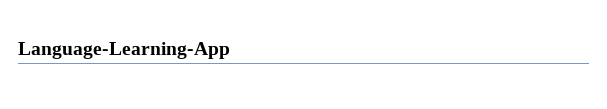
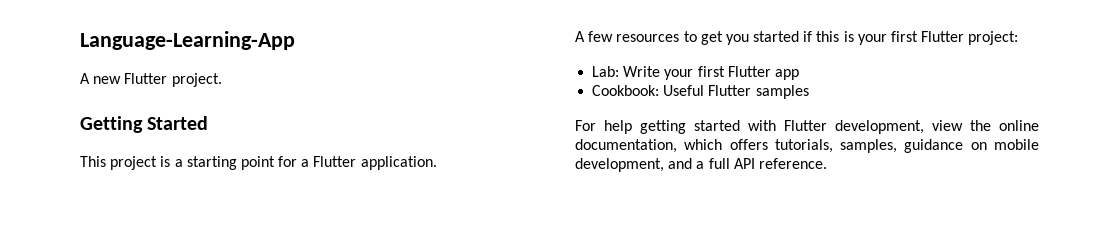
+ A new Flutter project.
+ Getting Started
+ This project is a starting point for a Flutter application.
+ A few resources to get you started if this is your first Flutter project:
+ Lab: Write your first Flutter app
+ Cookbook: Useful Flutter samples
+ For help getting started with Flutter development, view the online documentation, which offers tutorials, samples, guidance on mobile development, and a full API reference.

